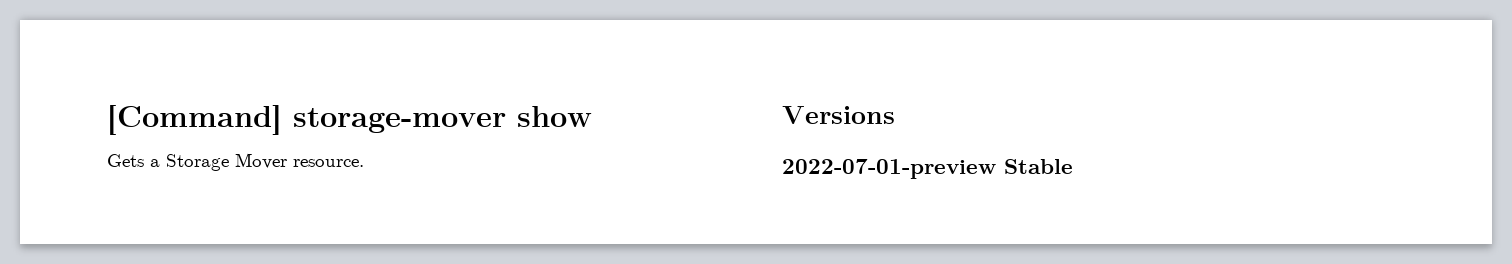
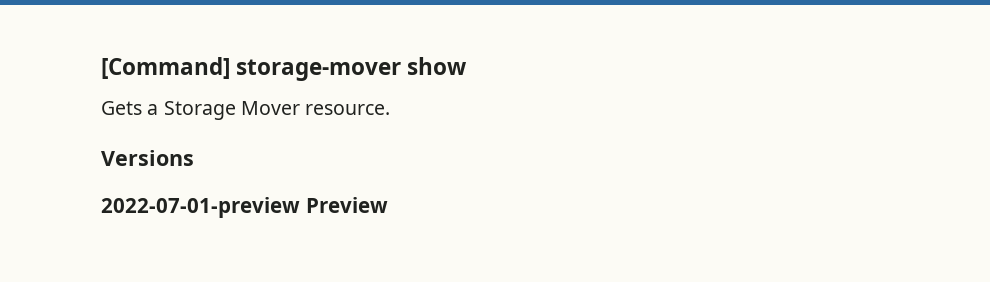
- 2022-07-01-preview Stable
+ 2022-07-01-preview Preview

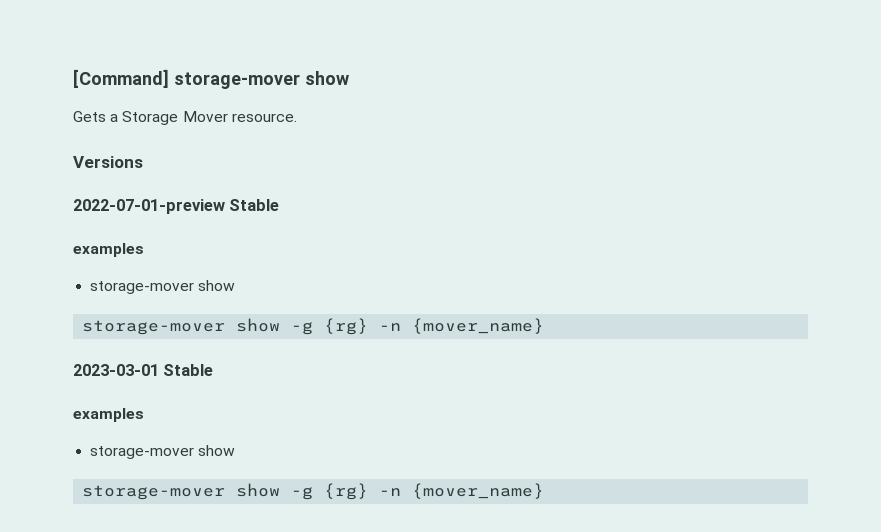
- 2022-07-01-preview Preview
+ 2022-07-01-preview Stable
+ examples
+ storage-mover show
+ storage-mover show -g {rg} -n {mover_name}
+ 2023-03-01 Stable
+ examples
+ storage-mover show
+ storage-mover show -g {rg} -n {mover_name}

